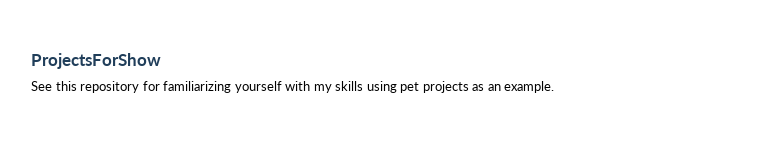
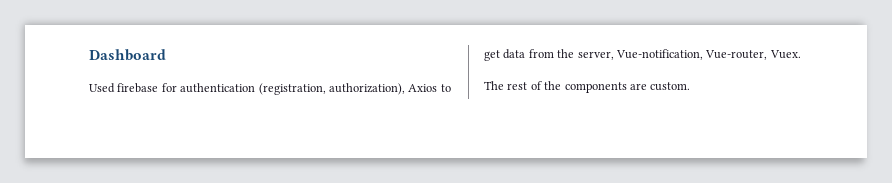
- ProjectsForShow
- See this repository for familiarizing yourself with my skills using pet projects as an example.
+ Dashboard
+ Used firebase for authentication (registration, authorization), Axios to get data from the server, Vue-notification, Vue-router, Vuex.
+ The rest of the components are custom.

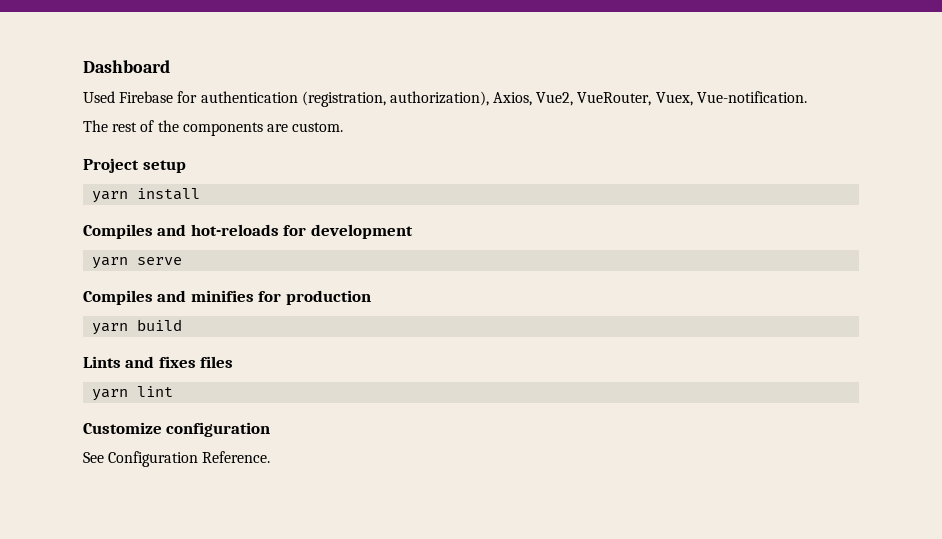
- Used firebase for authentication (registration, authorization), Axios to get data from the server, Vue-notification, Vue-router, Vuex.
+ Used Firebase for authentication (registration, authorization), Axios, Vue2, VueRouter, Vuex, Vue-notification.
+ Project setup
+ yarn install
+ Compiles and hot-reloads for development
+ yarn serve
+ Compiles and minifies for production
+ yarn build
+ Lints and fixes files
+ yarn lint
+ Customize configuration
+ See Configuration Reference.

